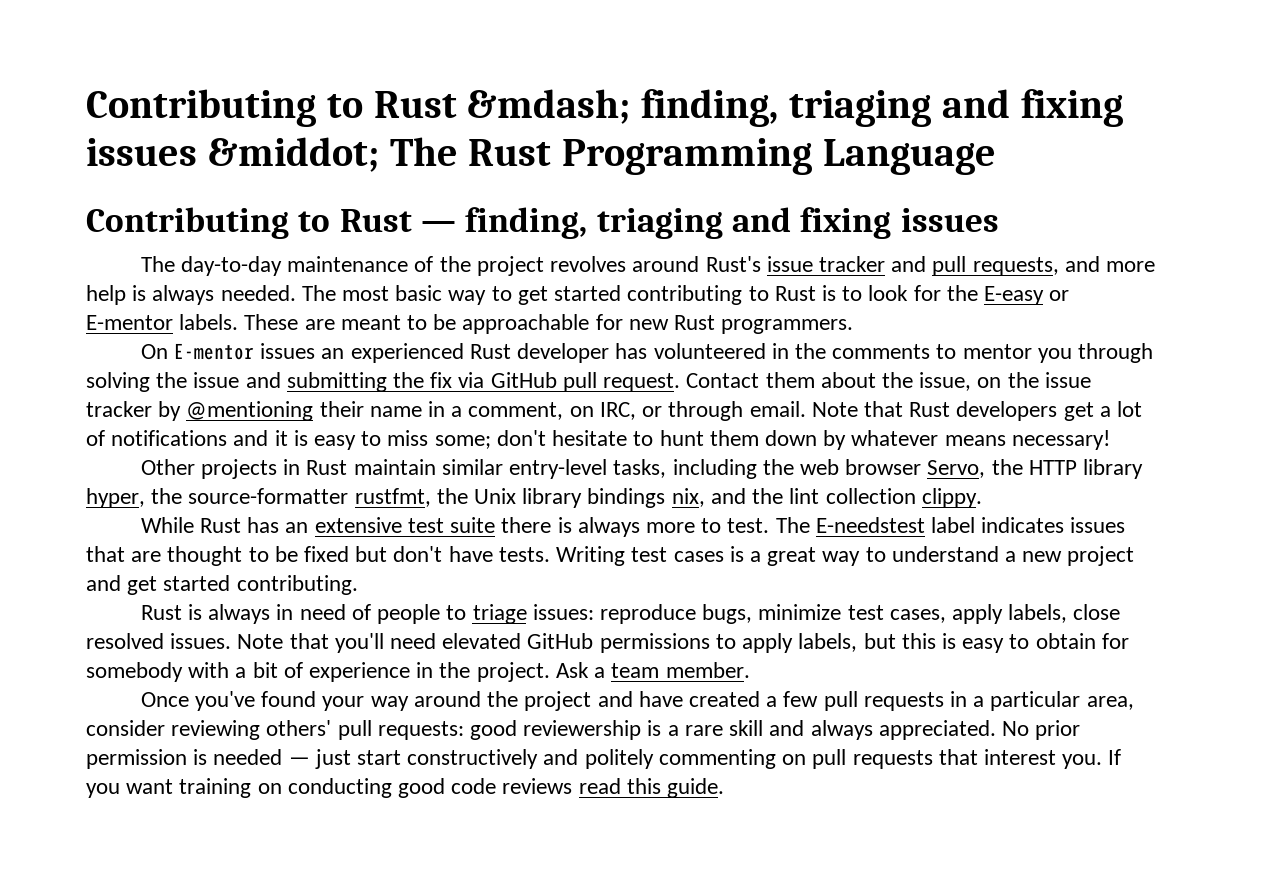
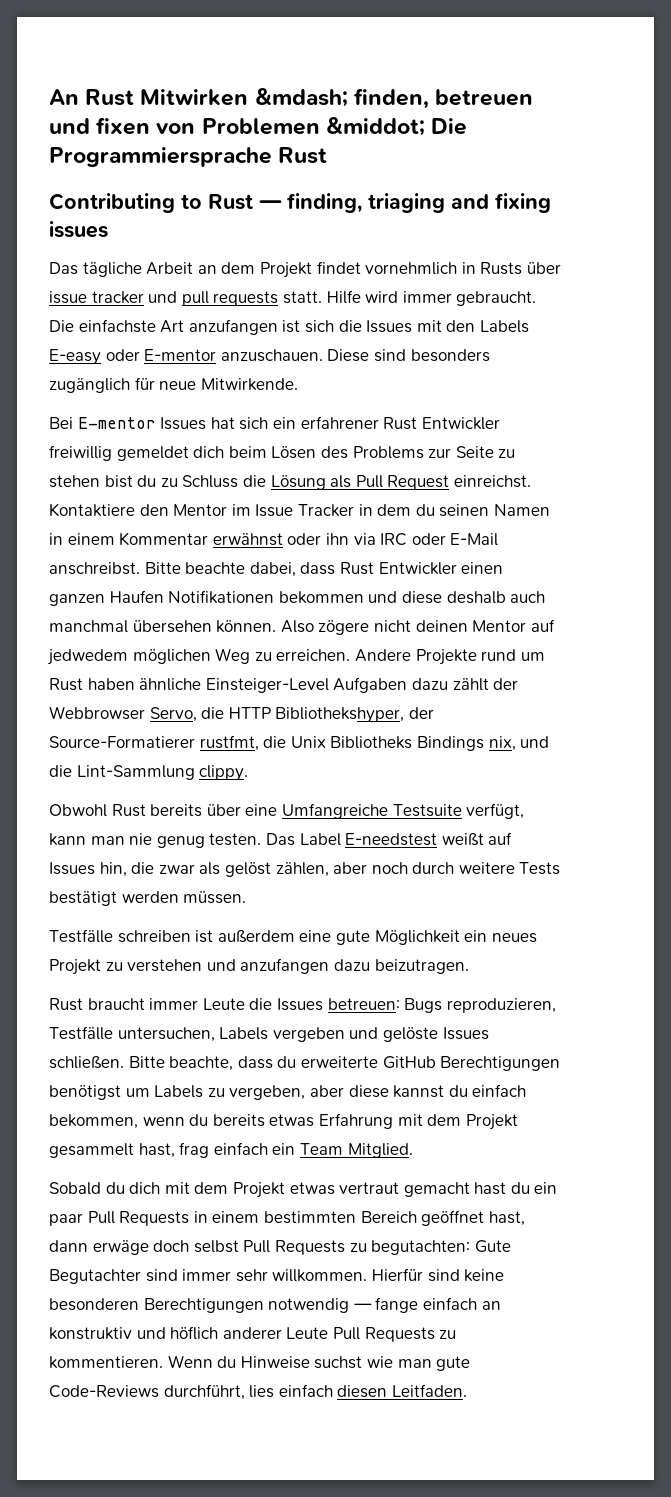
- Contributing to Rust &mdash; finding, triaging and fixing issues &middot; The Rust Programming Language
+ An Rust Mitwirken &mdash; finden, betreuen und fixen von Problemen &middot; Die Programmiersprache Rust
- The day-to-day maintenance of the project revolves around Rust's issue tracker and pull requests, and more help is always needed. The most basic way to get started contributing to Rust is to look for the E-easy or E-mentor labels. These are meant to be approachable for new Rust programmers.
- On E-mentor issues an experienced Rust developer has volunteered in the comments to mentor you through solving the issue and submitting the fix via GitHub pull request. Contact them about the issue, on the issue tracker by @mentioning their name in a comment, on IRC, or through email. Note that Rust developers get a lot of notifications and it is easy to miss some; don't hesitate to hunt them down by whatever means necessary!
- Other projects in Rust maintain similar entry-level tasks, including the web browser Servo, the HTTP library hyper, the source-formatter rustfmt, the Unix library bindings nix, and the lint collection clippy.
- While Rust has an extensive test suite there is always more to test. The E-needstest label indicates issues that are thought to be fixed but don't have tests. Writing test cases is a great way to understand a new project and get started contributing.
- Rust is always in need of people to triage issues: reproduce bugs, minimize test cases, apply labels, close resolved issues. Note that you'll need elevated GitHub permissions to apply labels, but this is easy to obtain for somebody with a bit of experience in the project. Ask a team member.
- Once you've found your way around the project and have created a few pull requests in a particular area, consider reviewing others' pull requests: good reviewership is a rare skill and always appreciated. No prior permission is needed — just start constructively and politely commenting on pull requests that interest you. If you want training on conducting good code reviews read this guide.
+ Das tägliche Arbeit an dem Projekt findet vornehmlich in Rusts über issue tracker und pull requests statt. Hilfe wird immer gebraucht. Die einfachste Art anzufangen ist sich die Issues mit den Labels E-easy oder E-mentor anzuschauen. Diese sind besonders zugänglich für neue Mitwirkende.
+ Bei E-mentor Issues hat sich ein erfahrener Rust Entwickler freiwillig gemeldet dich beim Lösen des Problems zur Seite zu stehen bist du zu Schluss die Lösung als Pull Request einreichst. Kontaktiere den Mentor im Issue Tracker in dem du seinen Namen in einem Kommentar erwähnst oder ihn via IRC oder E-Mail anschreibst. Bitte beachte dabei, dass Rust Entwickler einen ganzen Haufen Notifikationen bekommen und diese deshalb auch manchmal übersehen können. Also zögere nicht deinen Mentor auf jedwedem möglichen Weg zu erreichen. Andere Projekte rund um Rust haben ähnliche Einsteiger-Level Aufgaben dazu zählt der Webbrowser Servo, die HTTP Bibliothekshyper, der Source-Formatierer rustfmt, die Unix Bibliotheks Bindings nix, und die Lint-Sammlung clippy.
+ Obwohl Rust bereits über eine Umfangreiche Testsuite verfügt, kann man nie genug testen. Das Label E-needstest weißt auf Issues hin, die zwar als gelöst zählen, aber noch durch weitere Tests bestätigt werden müssen.
+ Testfälle schreiben ist außerdem eine gute Möglichkeit ein neues Projekt zu verstehen und anzufangen dazu beizutragen.
+ Rust braucht immer Leute die Issues betreuen: Bugs reproduzieren, Testfälle untersuchen, Labels vergeben und gelöste Issues schließen. Bitte beachte, dass du erweiterte GitHub Berechtigungen benötigst um Labels zu vergeben, aber diese kannst du einfach bekommen, wenn du bereits etwas Erfahrung mit dem Projekt gesammelt hast, frag einfach ein Team Mitglied.
+ Sobald du dich mit dem Projekt etwas vertraut gemacht hast du ein paar Pull Requests in einem bestimmten Bereich geöffnet hast, dann erwäge doch selbst Pull Requests zu begutachten: Gute Begutachter sind immer sehr willkommen. Hierfür sind keine besonderen Berechtigungen notwendig — fange einfach an konstruktiv und höflich anderer Leute Pull Requests zu kommentieren. Wenn du Hinweise suchst wie man gute Code-Reviews durchführt, lies einfach diesen Leitfaden.

